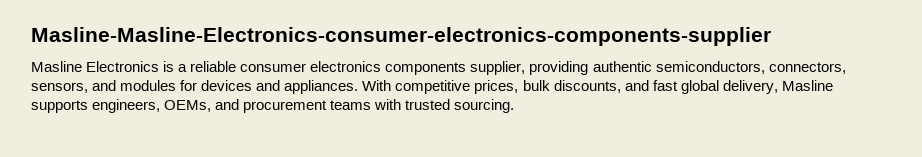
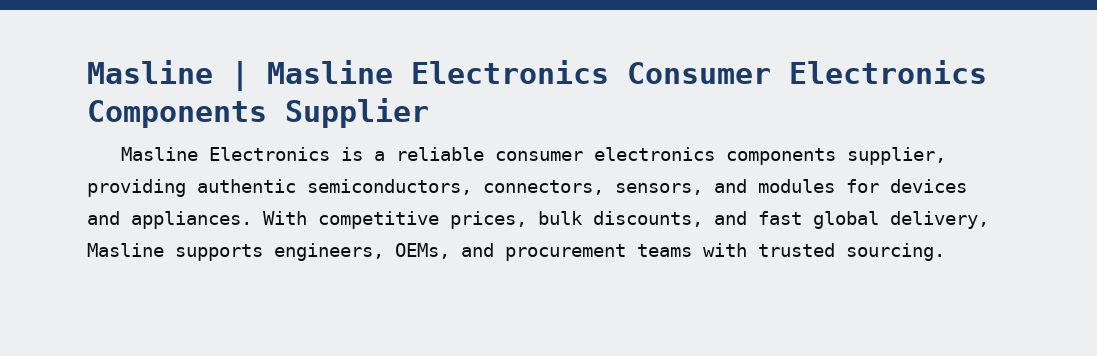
- Masline-Masline-Electronics-consumer-electronics-components-supplier
+ Masline | Masline Electronics Consumer Electronics Components Supplier

